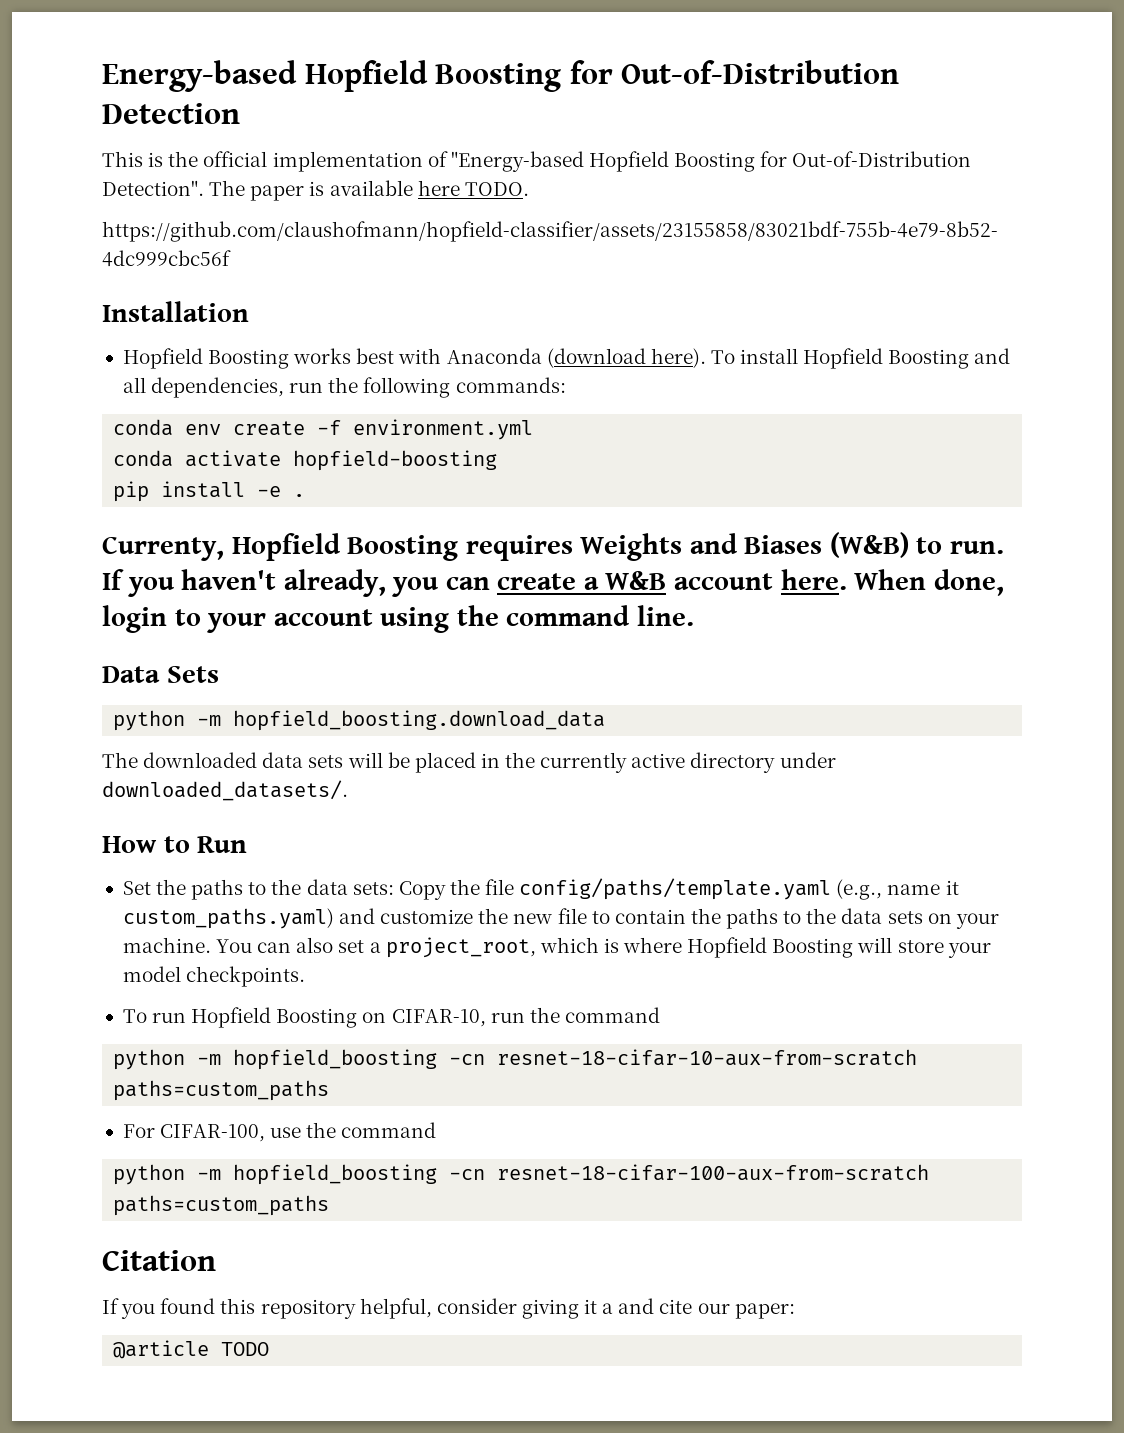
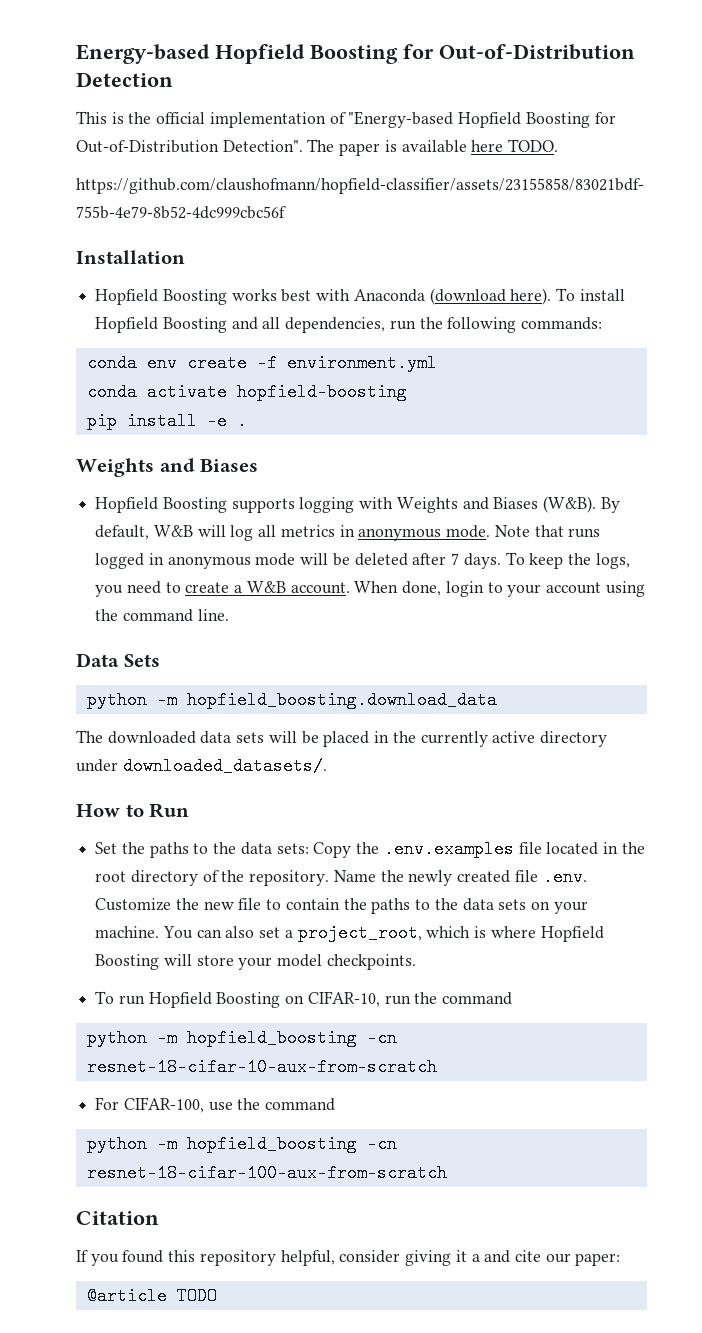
  pip install -e .
- Currenty, Hopfield Boosting requires Weights and Biases (W&B) to run. If you haven't already, you can create a W&B account here.
+ Weights and Biases
+ Hopfield Boosting supports logging with Weights and Biases (W&B). By default, W&B will log all metrics in anonymous mode. Note that runs logged in anonymous mode will be deleted after 7 days. To keep the logs, you need to create a W&B account.
- Set the paths to the data sets: Copy the file config/paths/template.yaml (e.g., name it custom_paths.yaml) and customize the new file to contain the paths to the data sets on your machine.
+ Set the paths to the data sets: Copy the .env.examples file located in the root directory of the repository. Name the newly created file .env. Customize the new file to contain the paths to the data sets on your machine.
- python -m hopfield_boosting -cn resnet-18-cifar-10-aux-from-scratch paths=custom_paths
+ python -m hopfield_boosting -cn resnet-18-cifar-10-aux-from-scratch
- python -m hopfield_boosting -cn resnet-18-cifar-100-aux-from-scratch paths=custom_paths
+ python -m hopfield_boosting -cn resnet-18-cifar-100-aux-from-scratch

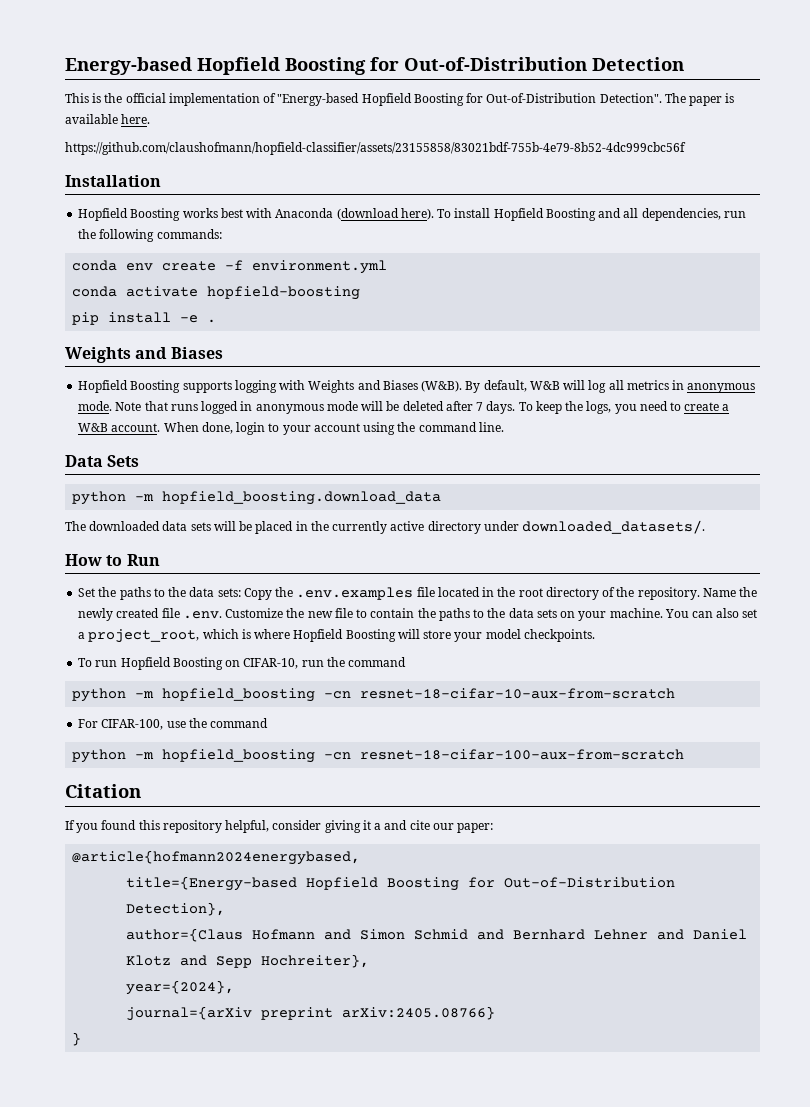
- The paper is available here TODO.
+ The paper is available here.
- @article TODO
+ @article{hofmann2024energybased,
+ title={Energy-based Hopfield Boosting for Out-of-Distribution Detection},
+ author={Claus Hofmann and Simon Schmid and Bernhard Lehner and Daniel Klotz and Sepp Hochreiter},
+ year={2024},
+ journal={arXiv preprint arXiv:2405.08766}
+ }

